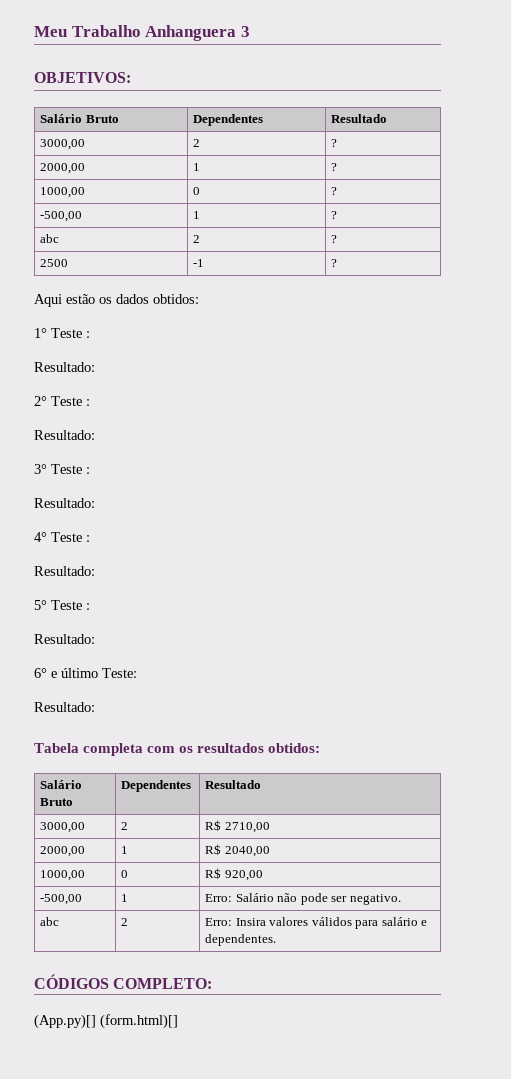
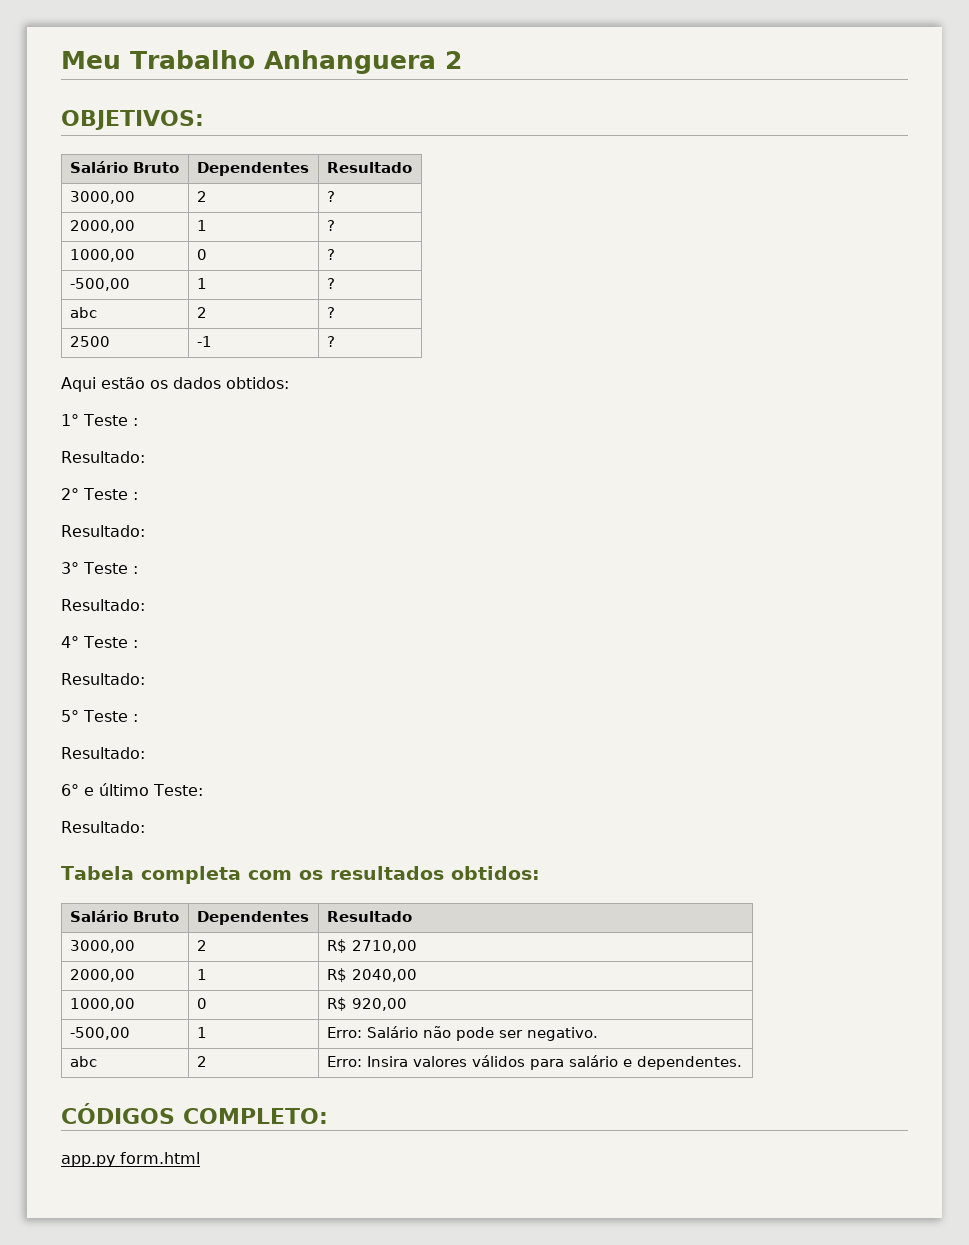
- Meu Trabalho Anhanguera 3
+ Meu Trabalho Anhanguera 2
- (App.py)[] (form.html)[]
+ app.py form.html

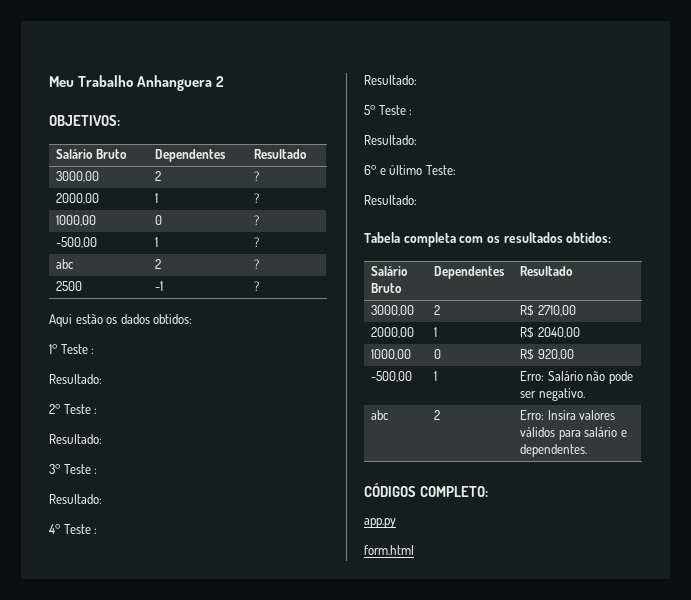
- app.py form.html
+ app.py
+ form.html

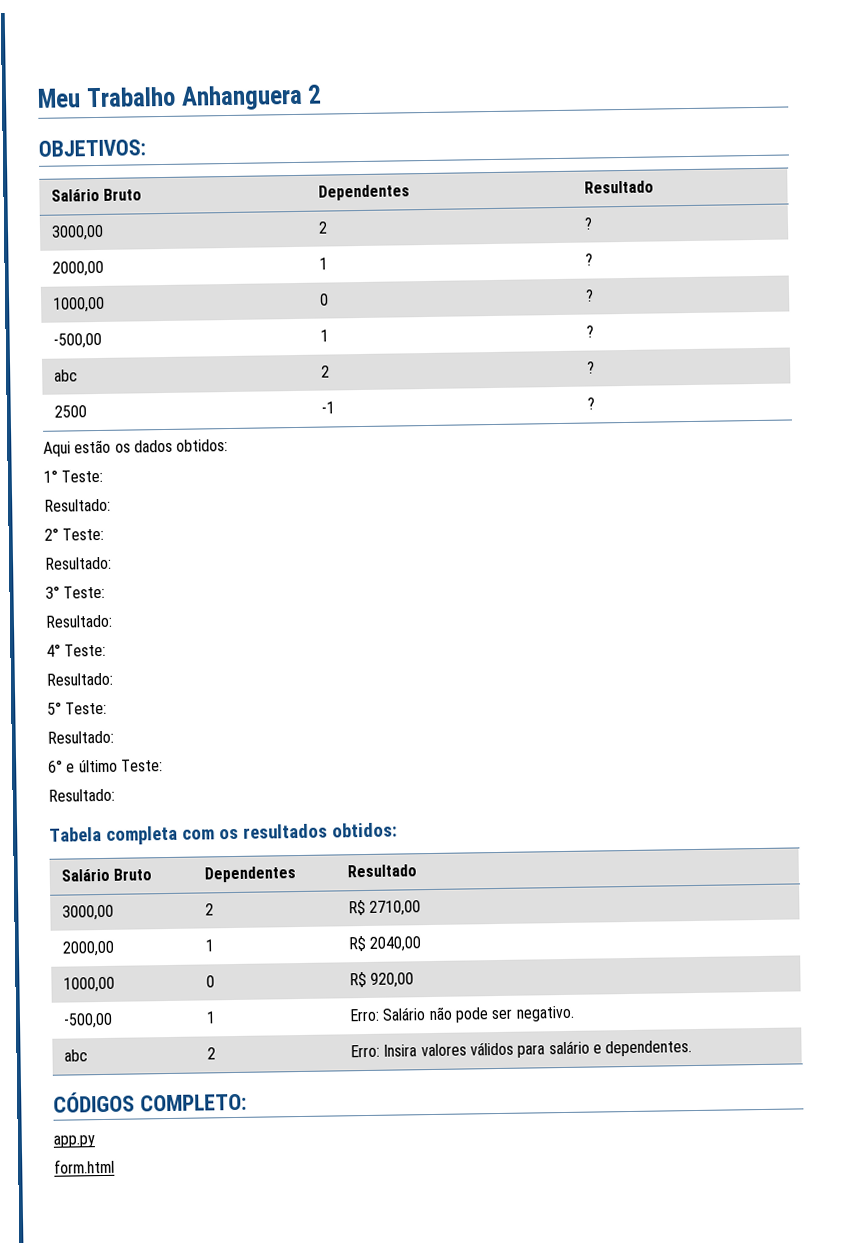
- 1° Teste :
+ 1° Teste:
- 2° Teste :
+ 2° Teste:
- 3° Teste :
+ 3° Teste:
- 4° Teste :
+ 4° Teste:
- 5° Teste :
+ 5° Teste:

